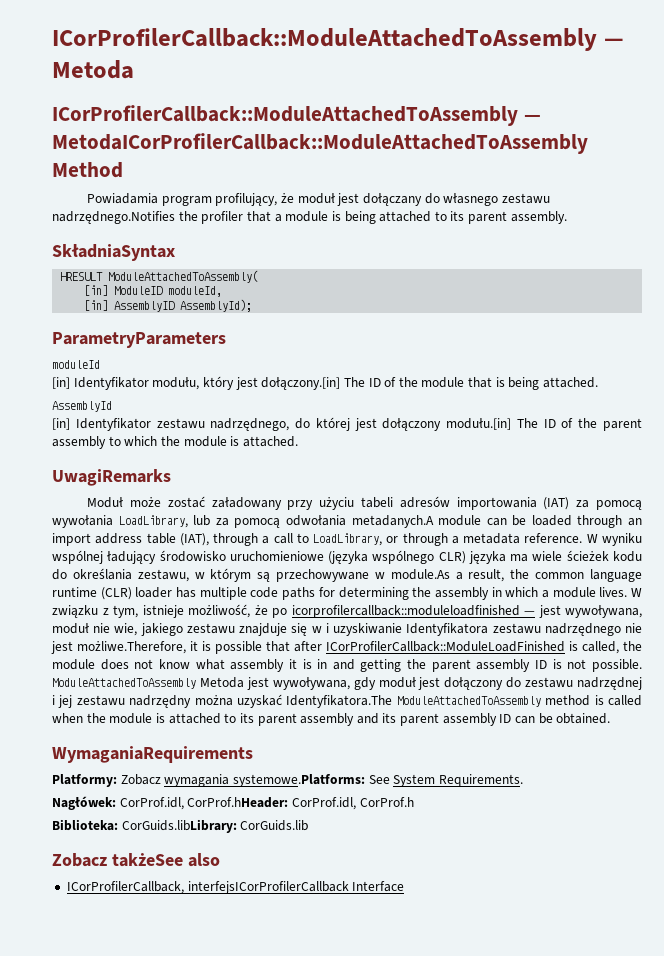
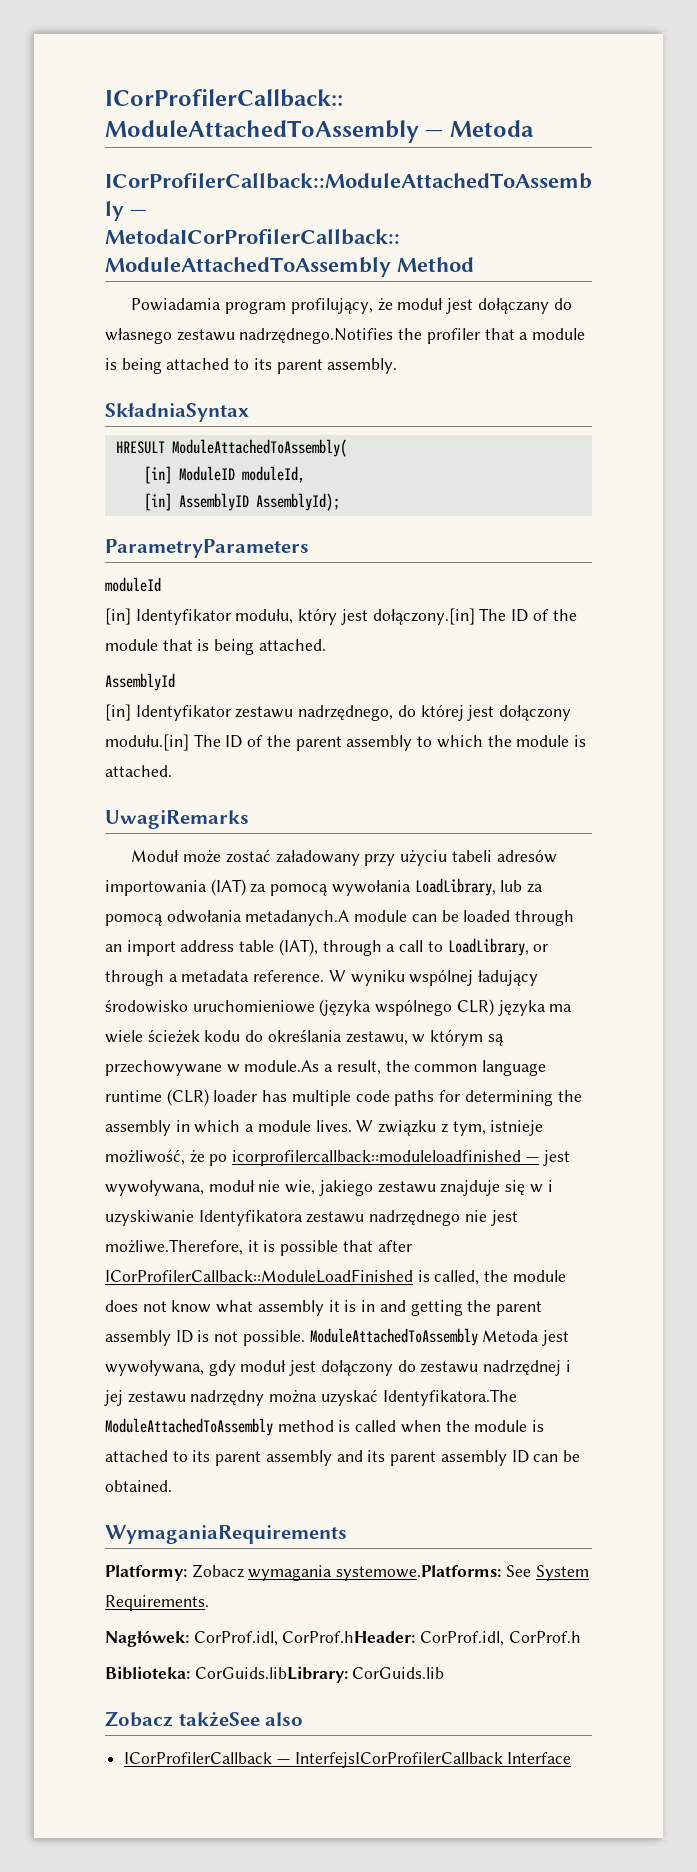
- ICorProfilerCallback, interfejsICorProfilerCallback Interface
+ ICorProfilerCallback — InterfejsICorProfilerCallback Interface

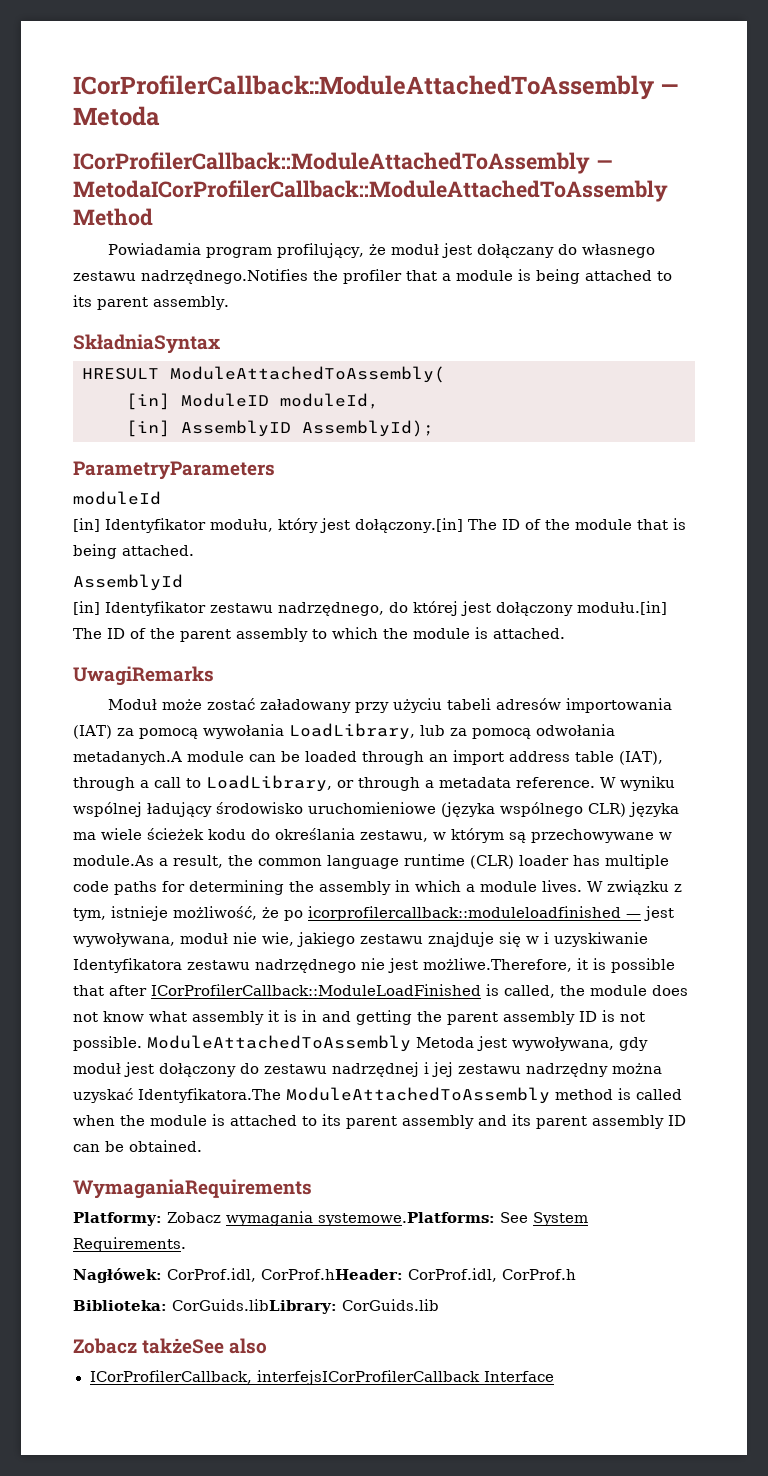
- ICorProfilerCallback — InterfejsICorProfilerCallback Interface
+ ICorProfilerCallback, interfejsICorProfilerCallback Interface

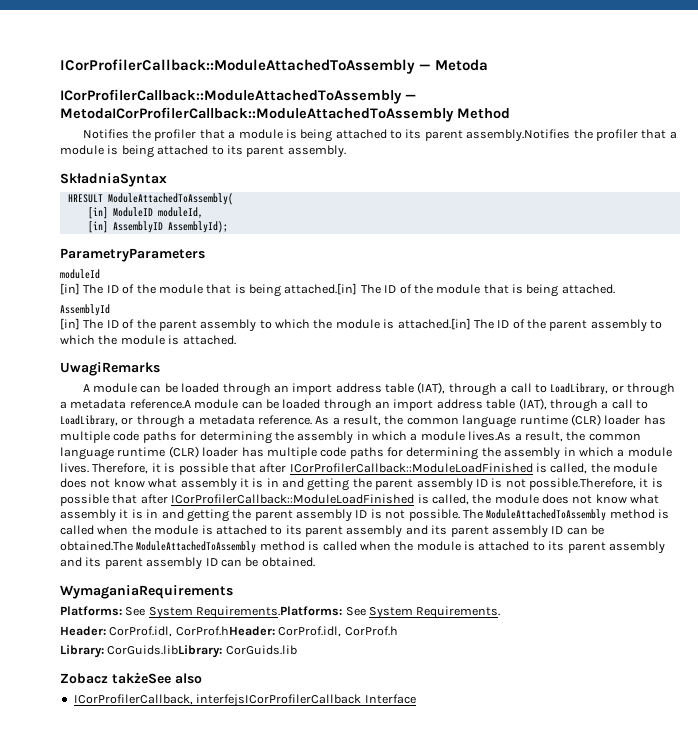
- Powiadamia program profilujący, że moduł jest dołączany do własnego zestawu nadrzędnego.Notifies the profiler that a module is being attached to its parent assembly.
+ Notifies the profiler that a module is being attached to its parent assembly.Notifies the profiler that a module is being attached to its parent assembly.
- [in] Identyfikator modułu, który jest dołączony.[in] The ID of the module that is being attached.
+ [in] The ID of the module that is being attached.[in] The ID of the module that is being attached.
- [in] Identyfikator zestawu nadrzędnego, do której jest dołączony modułu.[in] The ID of the parent assembly to which the module is attached.
+ [in] The ID of the parent assembly to which the module is attached.[in] The ID of the parent assembly to which the module is attached.
- Moduł może zostać załadowany przy użyciu tabeli adresów importowania (IAT) za pomocą wywołania LoadLibrary, lub za pomocą odwołania metadanych.A module can be loaded through an import address table (IAT), through a call to LoadLibrary, or through a metadata reference.
+ A module can be loaded through an import address table (IAT), through a call to LoadLibrary, or through a metadata reference.A module can be loaded through an import address table (IAT), through a call to LoadLibrary, or through a metadata reference.
- W wyniku wspólnej ładujący środowisko uruchomieniowe (języka wspólnego CLR) języka ma wiele ścieżek kodu do określania zestawu, w którym są przechowywane w module.As a result, the common language runtime (CLR) loader has multiple code paths for determining the assembly in which a module lives.
+ As a result, the common language runtime (CLR) loader has multiple code paths for determining the assembly in which a module lives.As a result, the common language runtime (CLR) loader has multiple code paths for determining the assembly in which a module lives.
- W związku z tym, istnieje możliwość, że po icorprofilercallback::moduleloadfinished — jest wywoływana, moduł nie wie, jakiego zestawu znajduje się w i uzyskiwanie Identyfikatora zestawu nadrzędnego nie jest możliwe.Therefore, it is possible that after ICorProfilerCallback::ModuleLoadFinished is called, the module does not know what assembly it is in and getting the parent assembly ID is not possible.
+ Therefore, it is possible that after ICorProfilerCallback::ModuleLoadFinished is called, the module does not know what assembly it is in and getting the parent assembly ID is not possible.Therefore, it is possible that after ICorProfilerCallback::ModuleLoadFinished is called, the module does not know what assembly it is in and getting the parent assembly ID is not possible.
- ModuleAttachedToAssembly Metoda jest wywoływana, gdy moduł jest dołączony do zestawu nadrzędnej i jej zestawu nadrzędny można uzyskać Identyfikatora.The ModuleAttachedToAssembly method is called when the module is attached to its parent assembly and its parent assembly ID can be obtained.
+ The ModuleAttachedToAssembly method is called when the module is attached to its parent assembly and its parent assembly ID can be obtained.The ModuleAttachedToAssembly method is called when the module is attached to its parent assembly and its parent assembly ID can be obtained.
- Platformy: Zobacz wymagania systemowe.Platforms: See System Requirements.
+ Platforms: See System Requirements.Platforms: See System Requirements.
- Nagłówek: CorProf.idl, CorProf.hHeader: CorProf.idl, CorProf.h
+ Header: CorProf.idl, CorProf.hHeader: CorProf.idl, CorProf.h
- Biblioteka: CorGuids.libLibrary: CorGuids.lib
+ Library: CorGuids.libLibrary: CorGuids.lib

